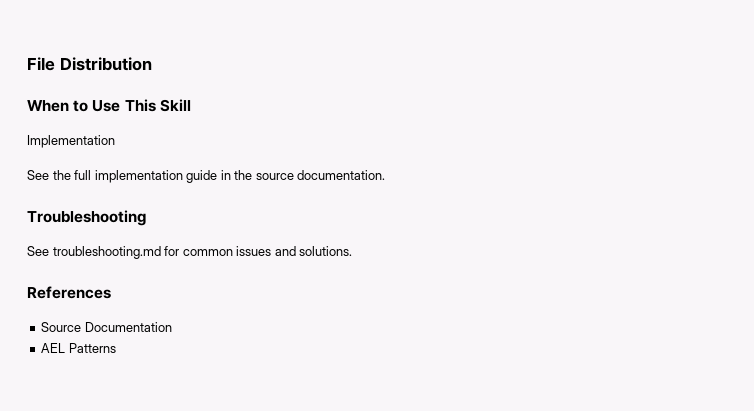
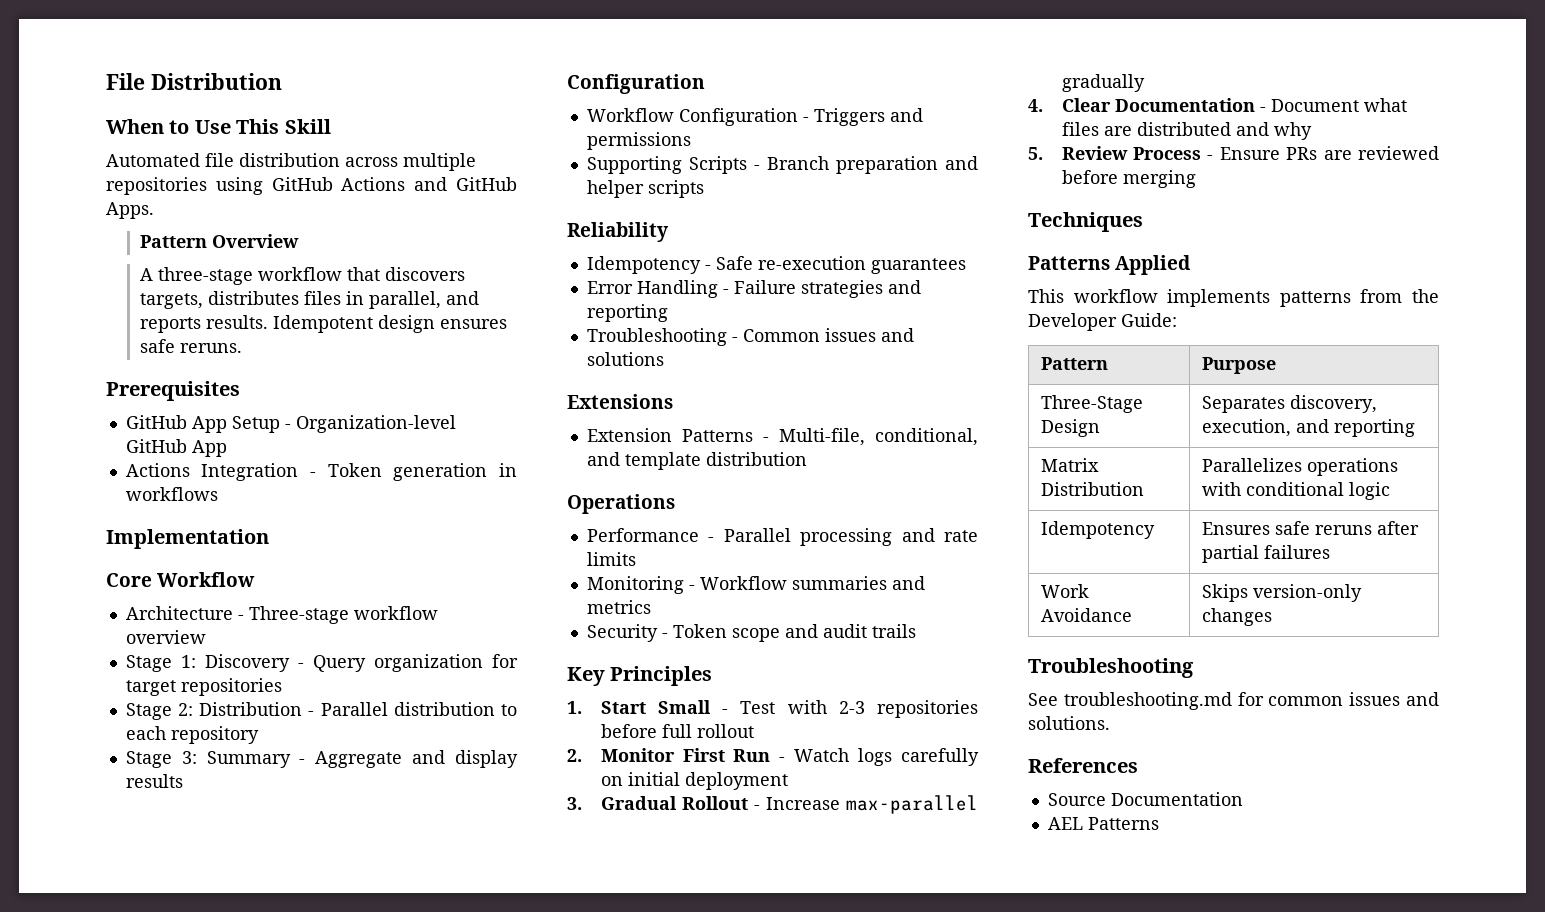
+ Automated file distribution across multiple repositories using GitHub Actions and GitHub Apps.
+ Pattern Overview
+ A three-stage workflow that discovers targets, distributes files in parallel, and reports results. Idempotent design ensures safe reruns.
+ Prerequisites
+ GitHub App Setup - Organization-level GitHub App
+ Actions Integration - Token generation in workflows
  Implementation
- See the full implementation guide in the source documentation.
+ Core Workflow
+ Architecture - Three-stage workflow overview
+ Stage 1: Discovery - Query organization for target repositories
+ Stage 2: Distribution - Parallel distribution to each repository
+ Stage 3: Summary - Aggregate and display results
+ Configuration
+ Workflow Configuration - Triggers and permissions
+ Supporting Scripts - Branch preparation and helper scripts
+ Reliability
+ Idempotency - Safe re-execution guarantees
+ Error Handling - Failure strategies and reporting
+ Troubleshooting - Common issues and solutions
+ Extensions
+ Extension Patterns - Multi-file, conditional, and template distribution
+ Operations
+ Performance - Parallel processing and rate limits
+ Monitoring - Workflow summaries and metrics
+ Security - Token scope and audit trails
+ Key Principles
+ 1. Start Small - Test with 2-3 repositories before full rollout
+ 2. Monitor First Run - Watch logs carefully on initial deployment
+ 3. Gradual Rollout - Increase max-parallel gradually
+ 4. Clear Documentation - Document what files are distributed and why
+ 5. Review Process - Ensure PRs are reviewed before merging
+ Techniques
+ Patterns Applied
+ This workflow implements patterns from the Developer Guide:
+ Pattern | Purpose
+ Three-Stage Design | Separates discovery, execution, and reporting
+ Matrix Distribution | Parallelizes operations with conditional logic
+ Idempotency | Ensures safe reruns after partial failures
+ Work Avoidance | Skips version-only changes

